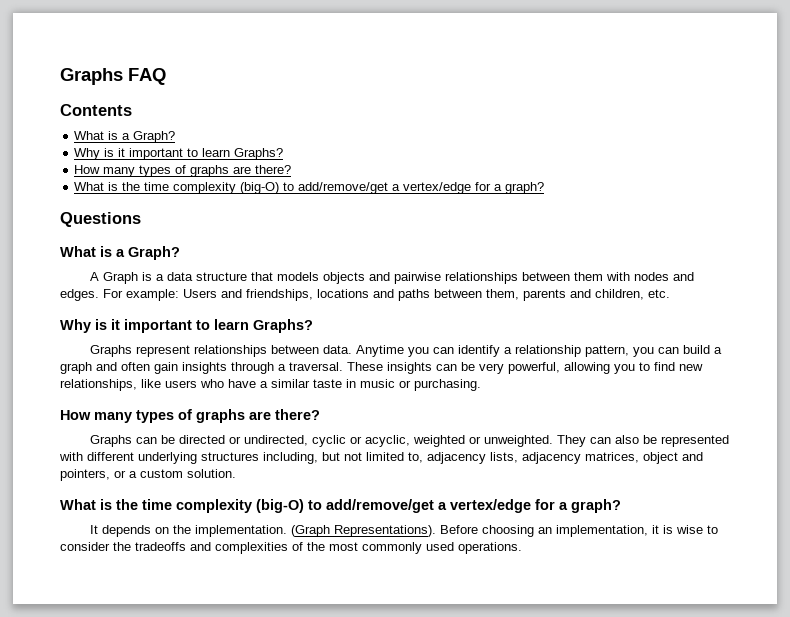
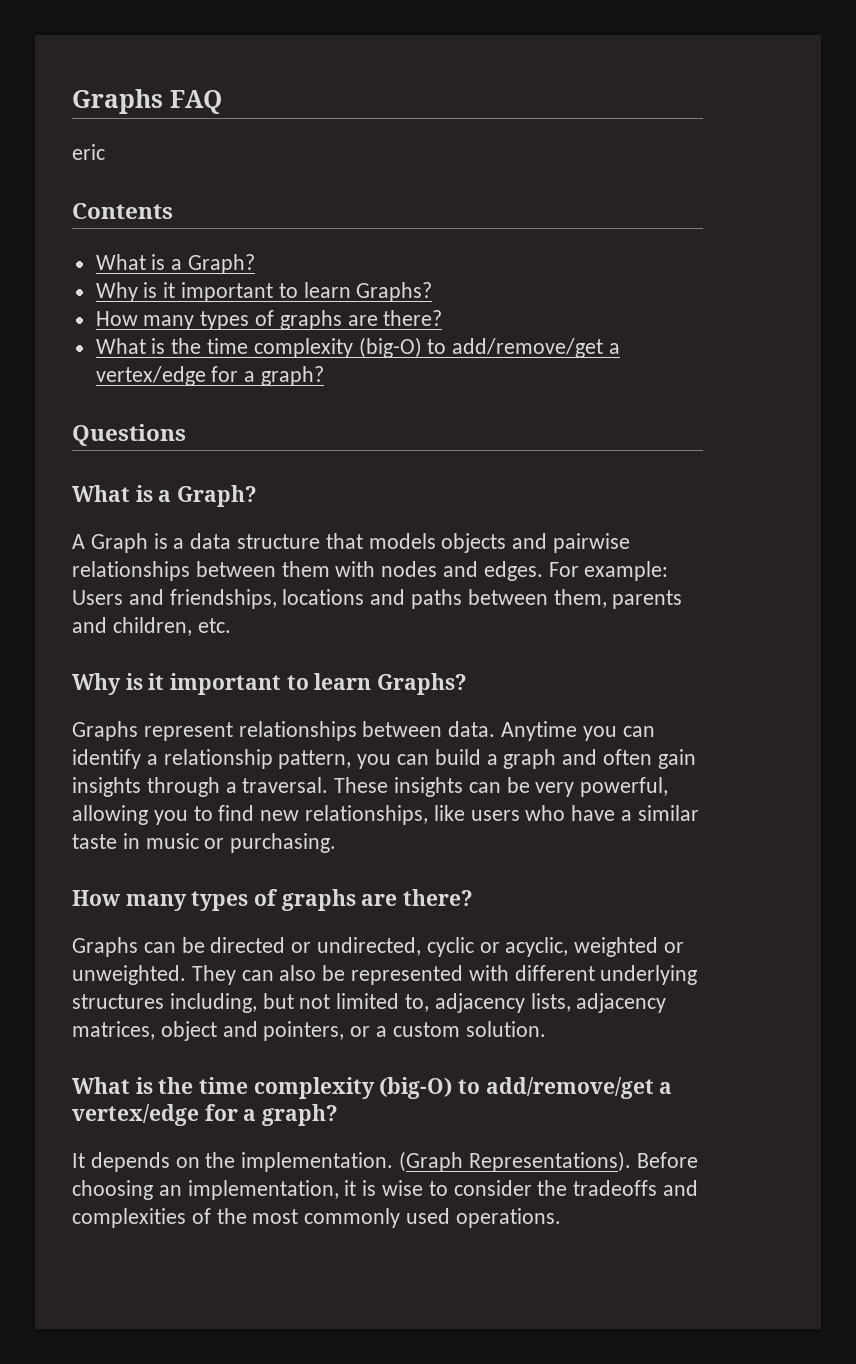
+ eric

